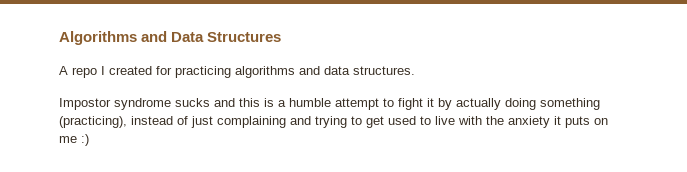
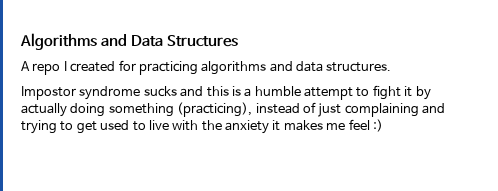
- Impostor syndrome sucks and this is a humble attempt to fight it by actually doing something (practicing), instead of just complaining and trying to get used to live with the anxiety it puts on me :)
+ Impostor syndrome sucks and this is a humble attempt to fight it by actually doing something (practicing), instead of just complaining and trying to get used to live with the anxiety it makes me feel :)

